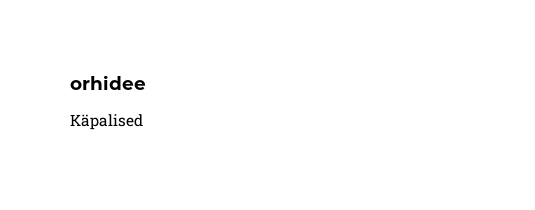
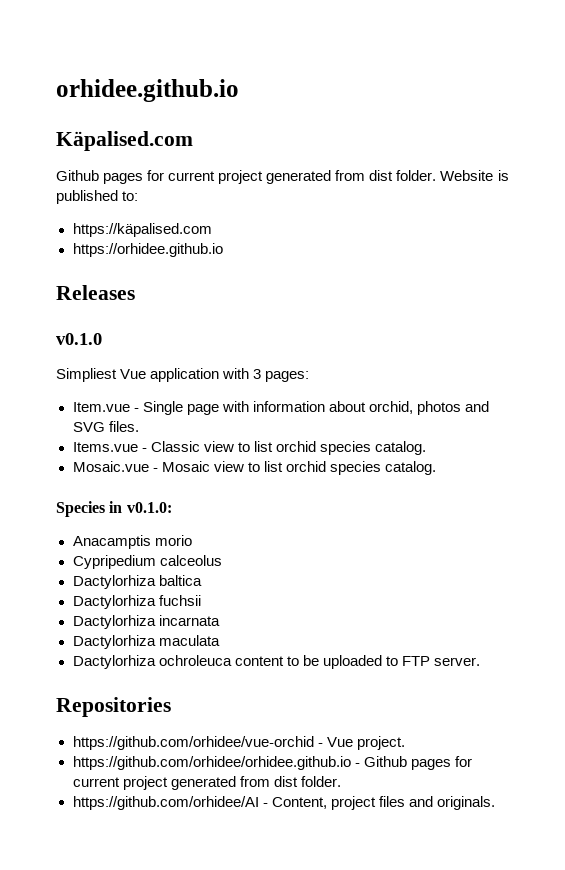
- orhidee
- Käpalised
+ orhidee.github.io
+ Käpalised.com
+ Github pages for current project generated from dist folder. Website is published to:
+ https://käpalised.com
+ https://orhidee.github.io
+ Releases
+ v0.1.0
+ Simpliest Vue application with 3 pages:
+ Item.vue - Single page with information about orchid, photos and SVG files.
+ Items.vue - Classic view to list orchid species catalog.
+ Mosaic.vue - Mosaic view to list orchid species catalog.
+ Species in v0.1.0:
+ Anacamptis morio
+ Cypripedium calceolus
+ Dactylorhiza baltica
+ Dactylorhiza fuchsii
+ Dactylorhiza incarnata
+ Dactylorhiza maculata
+ Dactylorhiza ochroleuca content to be uploaded to FTP server.
+ Repositories
+ https://github.com/orhidee/vue-orchid - Vue project.
+ https://github.com/orhidee/orhidee.github.io - Github pages for current project generated from dist folder.
+ https://github.com/orhidee/AI - Content, project files and originals.

